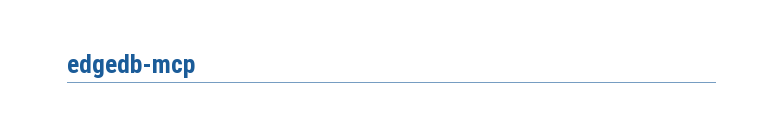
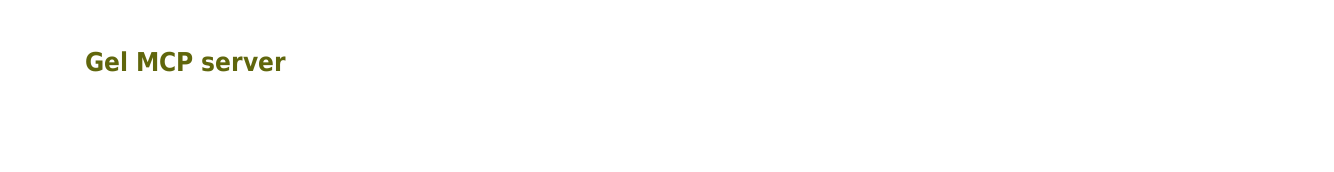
- edgedb-mcp
+ Gel MCP server

